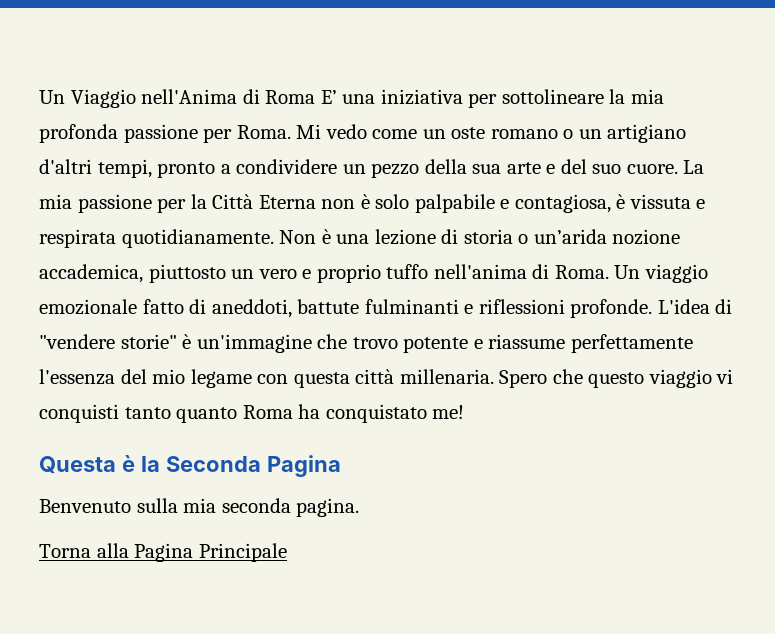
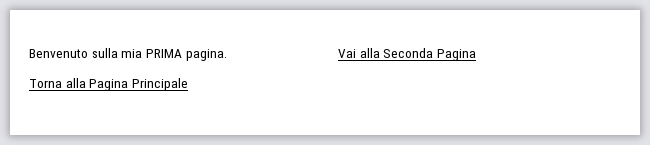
- Un Viaggio nell'Anima di Roma E’ una iniziativa per sottolineare la mia profonda passione per Roma. Mi vedo come un oste romano o un artigiano d'altri tempi, pronto a condividere un pezzo della sua arte e del suo cuore. La mia passione per la Città Eterna non è solo palpabile e contagiosa, è vissuta e respirata quotidianamente. Non è una lezione di storia o un’arida nozione accademica, piuttosto un vero e proprio tuffo nell'anima di Roma. Un viaggio emozionale fatto di aneddoti, battute fulminanti e riflessioni profonde. L'idea di "vendere storie" è un'immagine che trovo potente e riassume perfettamente l'essenza del mio legame con questa città millenaria. Spero che questo viaggio vi conquisti tanto quanto Roma ha conquistato me!
- Questa è la Seconda Pagina
- Benvenuto sulla mia seconda pagina.
+ Benvenuto sulla mia PRIMA pagina.
+ Vai alla Seconda Pagina

